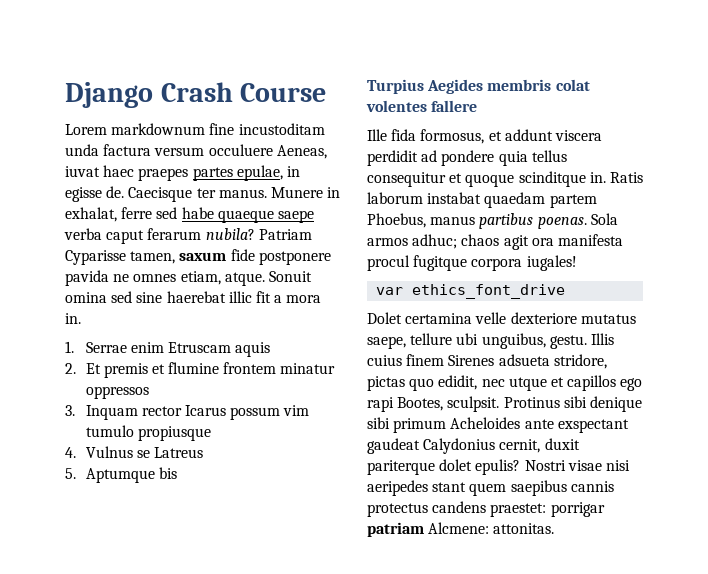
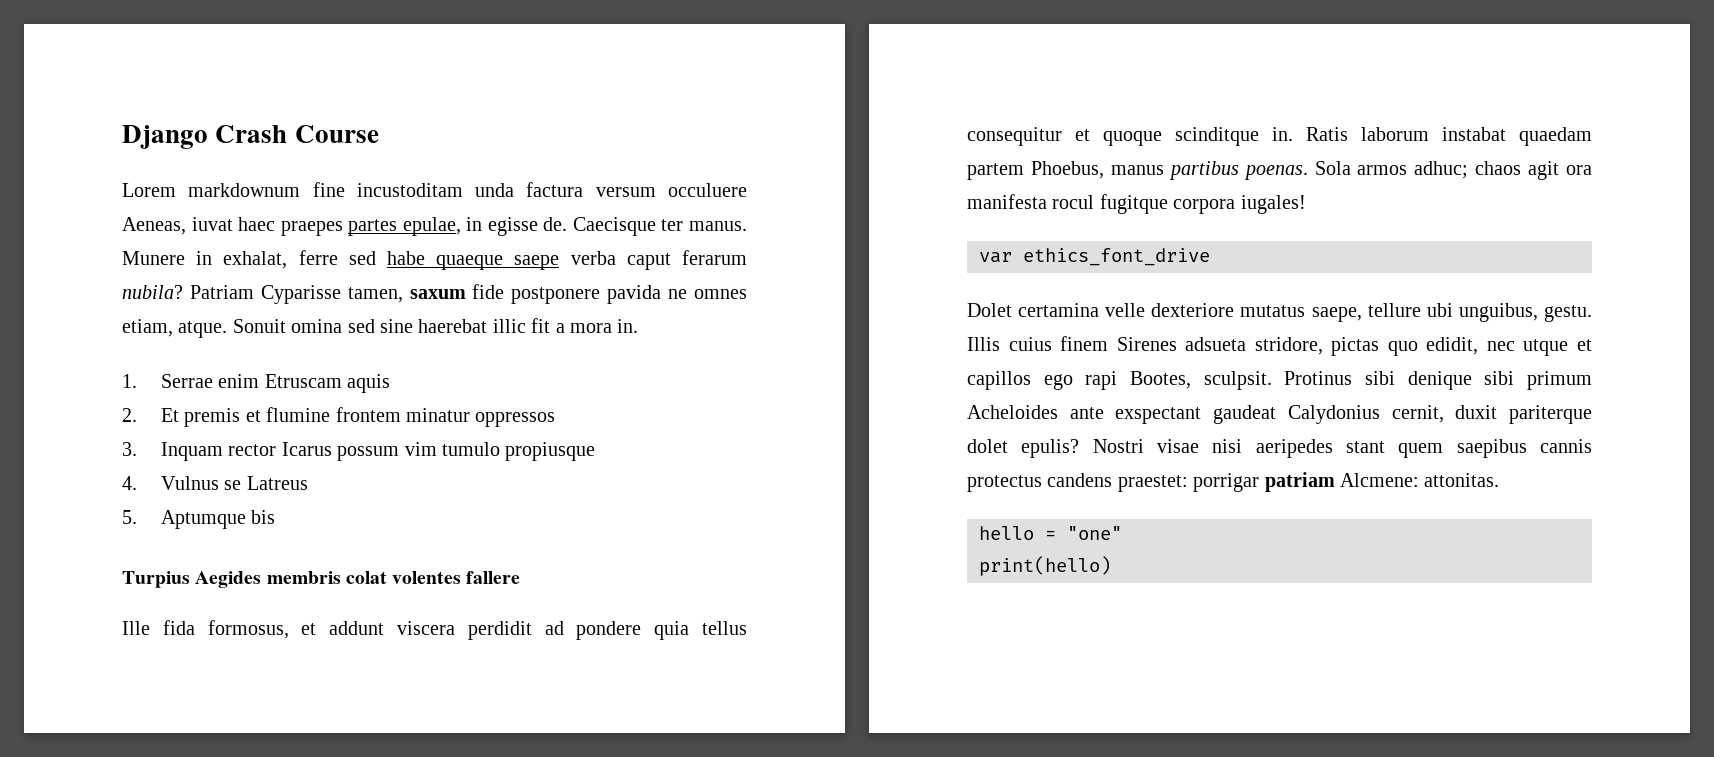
- Sola armos adhuc; chaos agit ora manifesta procul fugitque corpora iugales!
+ Sola armos adhuc; chaos agit ora manifesta rocul fugitque corpora iugales!
+ hello = "one"
+ print(hello)

